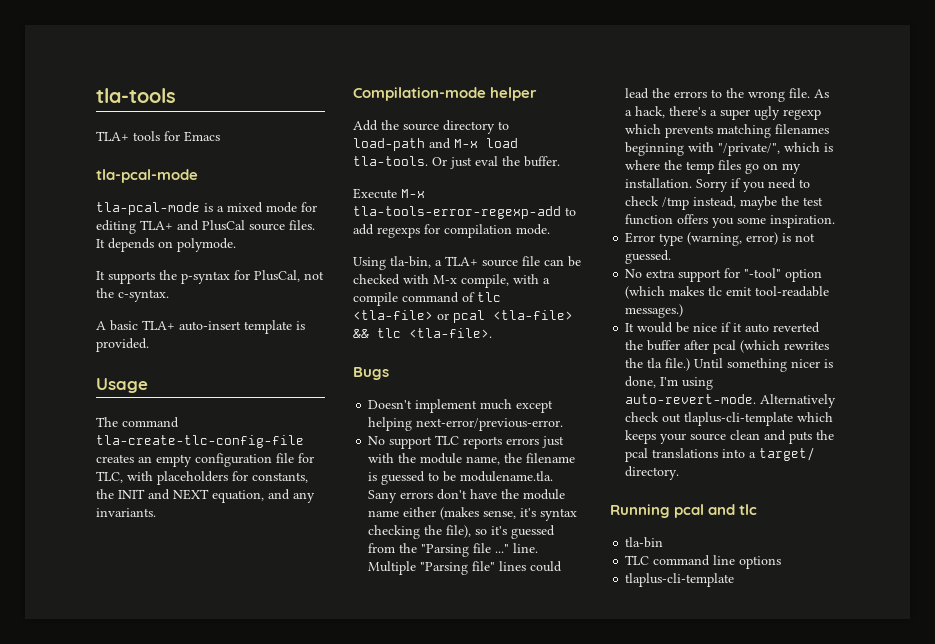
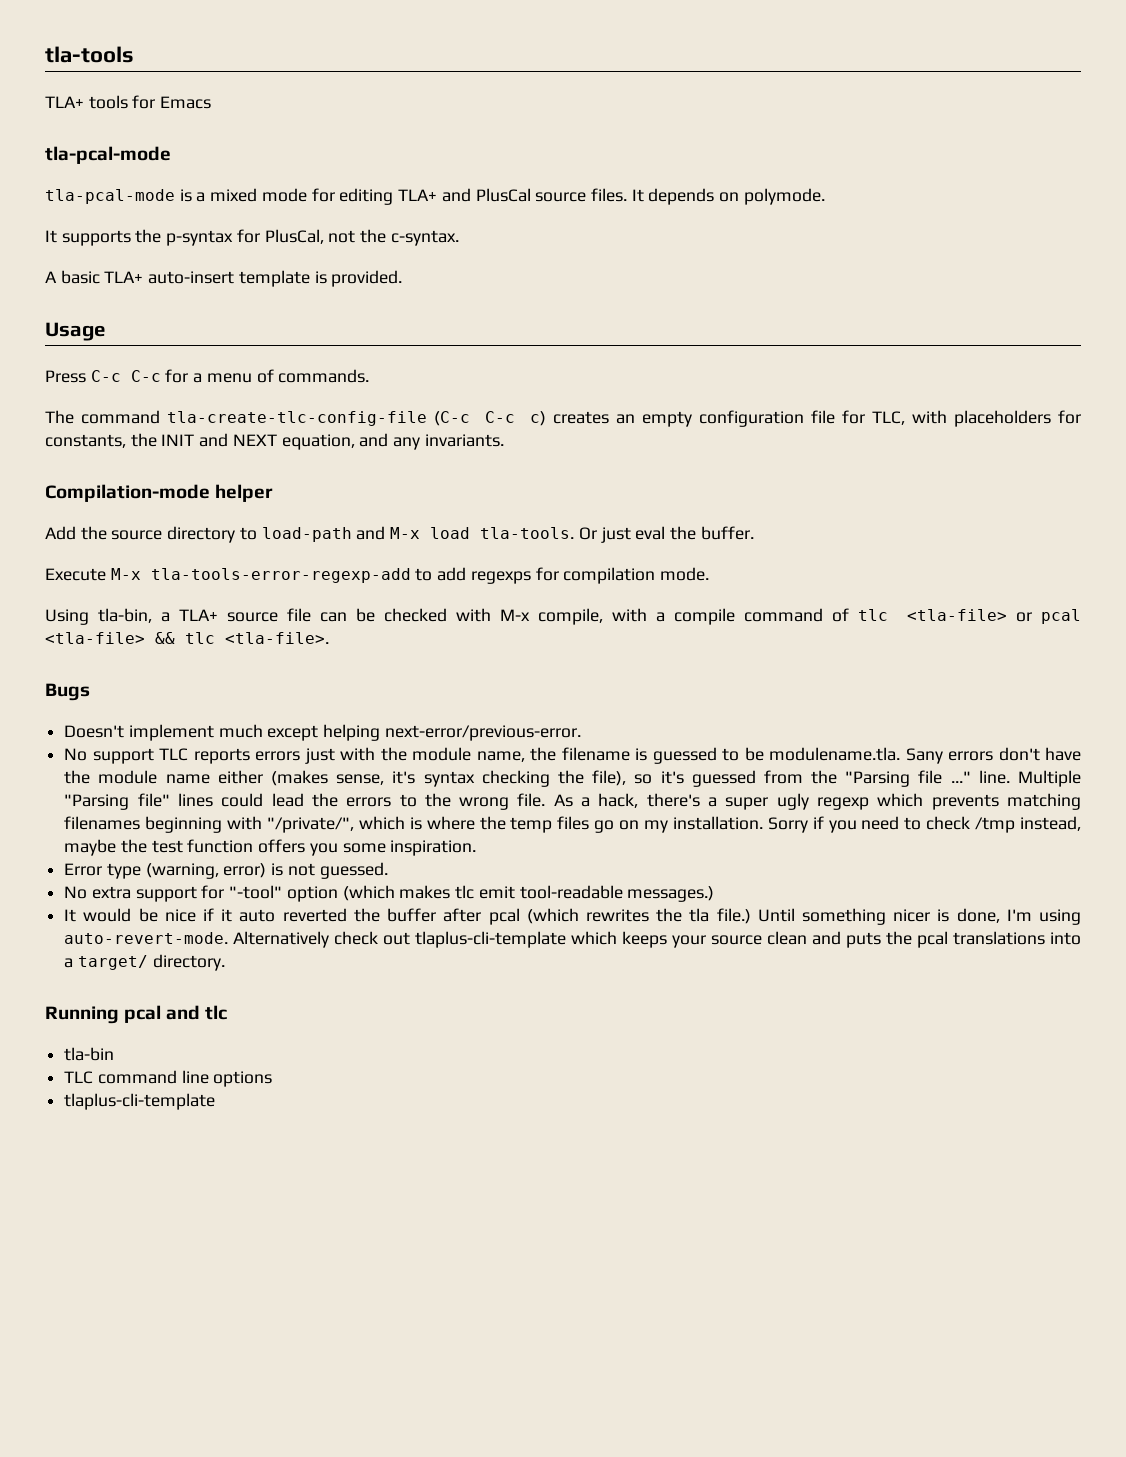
+ Press C-c C-c for a menu of commands.
- The command tla-create-tlc-config-file creates an empty configuration file for TLC, with placeholders for constants, the INIT and NEXT equation, and any invariants.
+ The command tla-create-tlc-config-file (C-c C-c c) creates an empty configuration file for TLC, with placeholders for constants, the INIT and NEXT equation, and any invariants.

